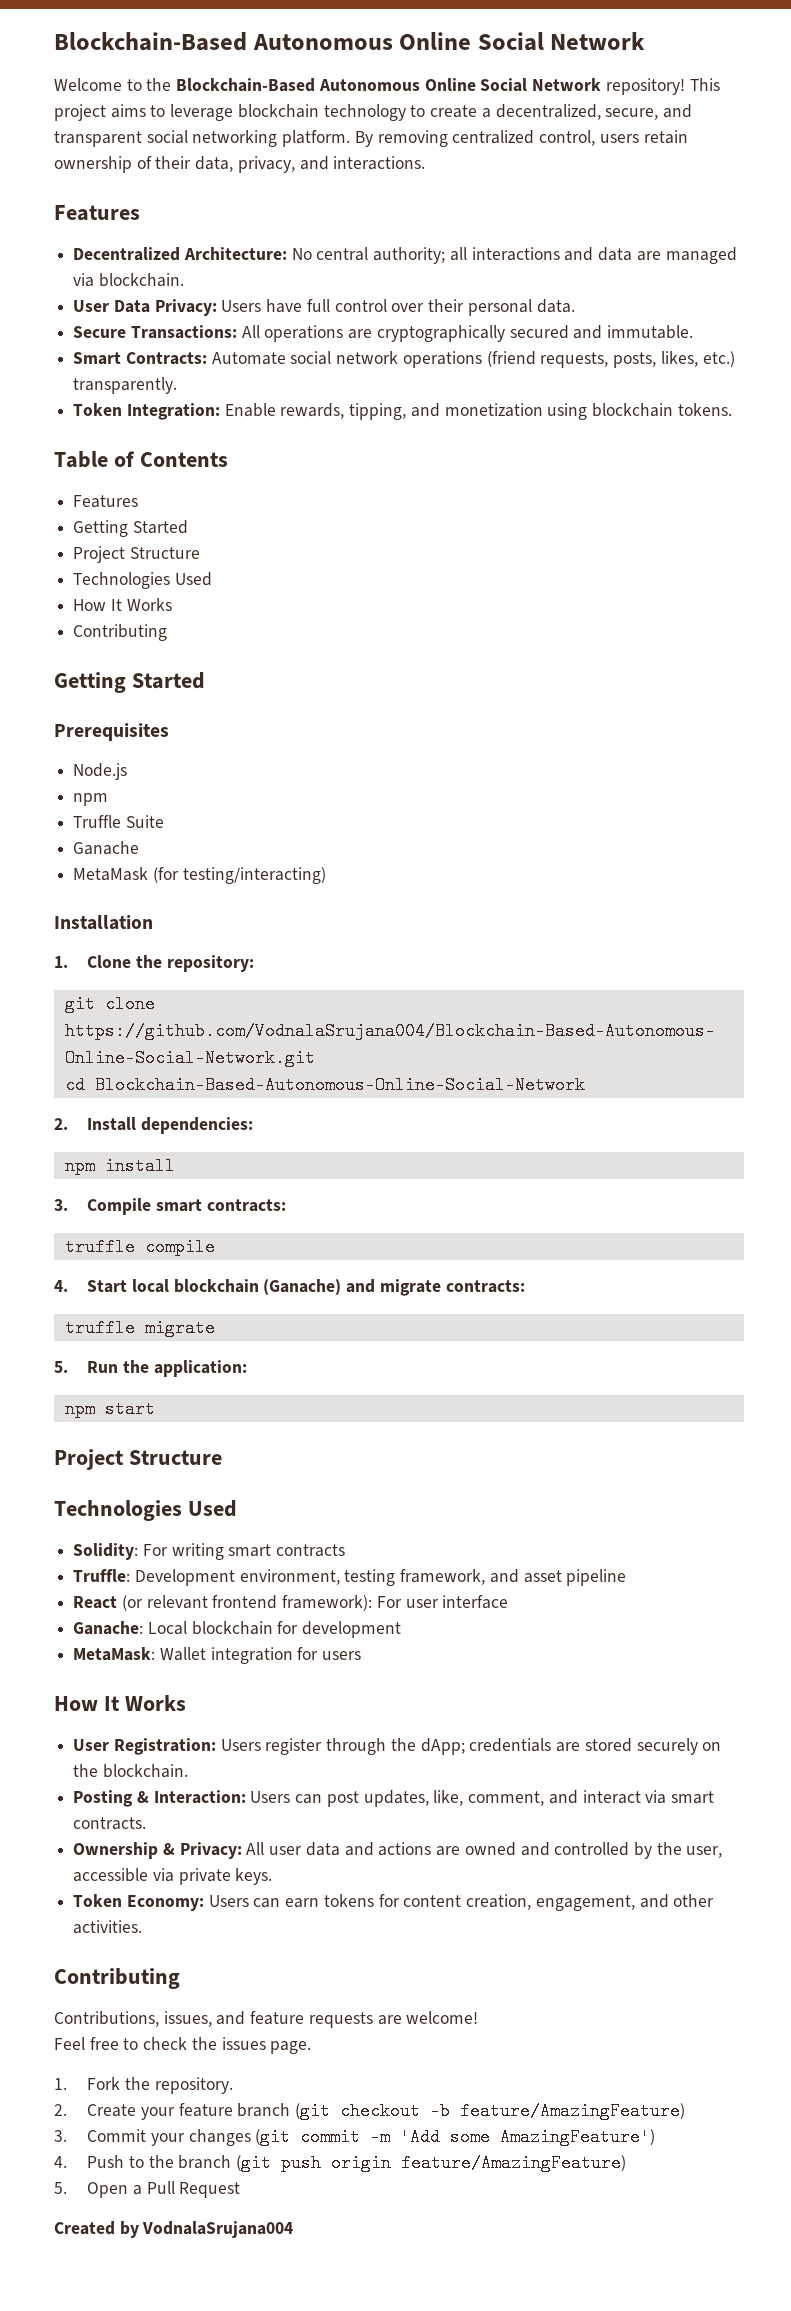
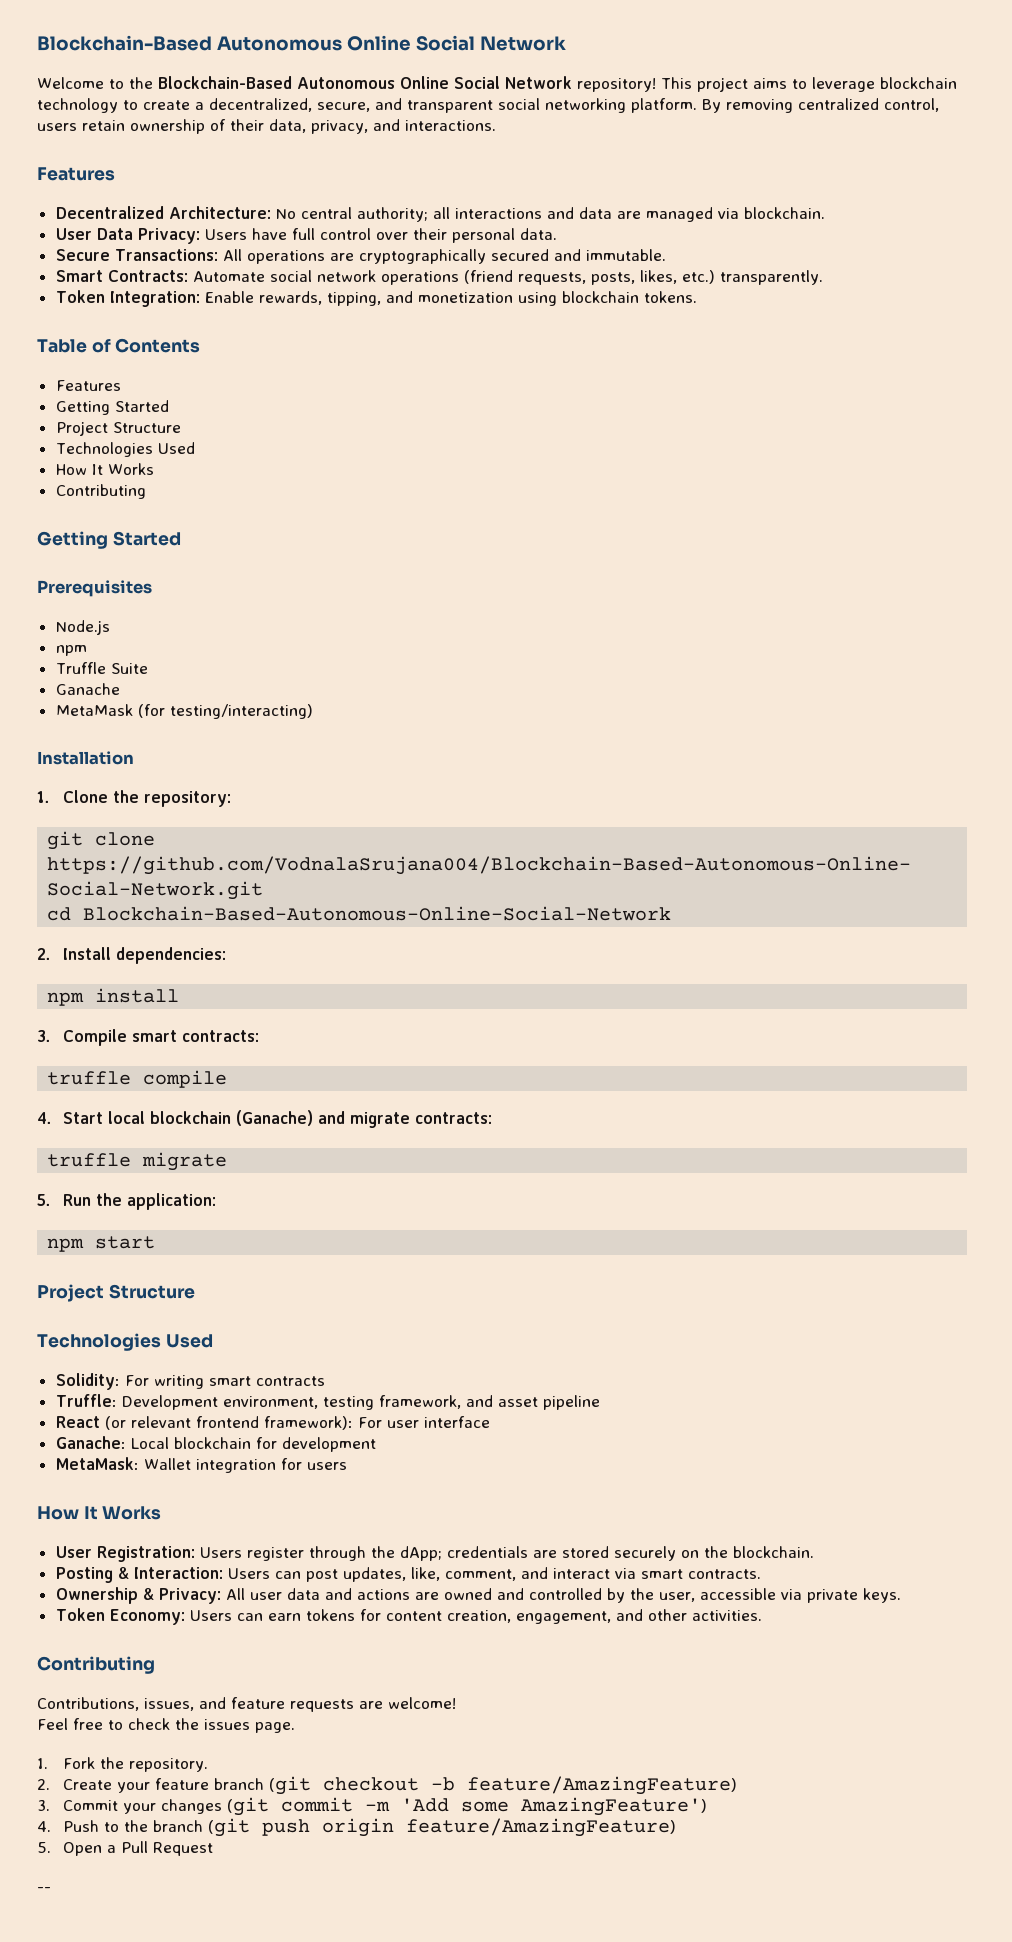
- Created by VodnalaSrujana004
+ --

